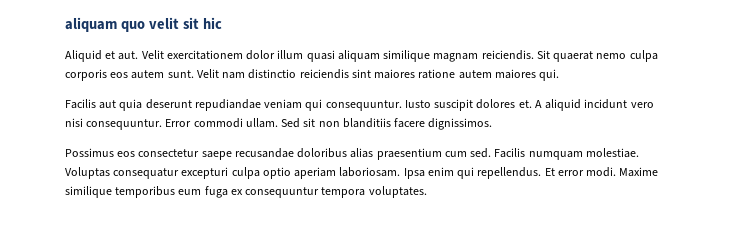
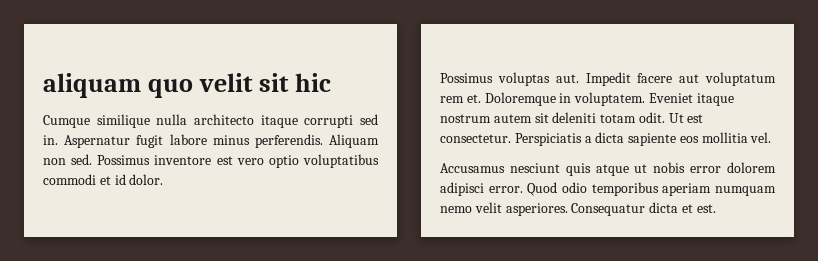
- Aliquid et aut. Velit exercitationem dolor illum quasi aliquam similique magnam reiciendis. Sit quaerat nemo culpa corporis eos autem sunt. Velit nam distinctio reiciendis sint maiores ratione autem maiores qui.
- Facilis aut quia deserunt repudiandae veniam qui consequuntur. Iusto suscipit dolores et. A aliquid incidunt vero nisi consequuntur. Error commodi ullam. Sed sit non blanditiis facere dignissimos.
- Possimus eos consectetur saepe recusandae doloribus alias praesentium cum sed. Facilis numquam molestiae. Voluptas consequatur excepturi culpa optio aperiam laboriosam. Ipsa enim qui repellendus. Et error modi. Maxime similique temporibus eum fuga ex consequuntur tempora voluptates.
+ Cumque similique nulla architecto itaque corrupti sed in. Aspernatur fugit labore minus perferendis. Aliquam non sed. Possimus inventore est vero optio voluptatibus commodi et id dolor.
+ Possimus voluptas aut. Impedit facere aut voluptatum rem et. Doloremque in voluptatem. Eveniet itaque nostrum autem sit deleniti totam odit. Ut est consectetur. Perspiciatis a dicta sapiente eos mollitia vel.
+ Accusamus nesciunt quis atque ut nobis error dolorem adipisci error. Quod odio temporibus aperiam numquam nemo velit asperiores. Consequatur dicta et est.

